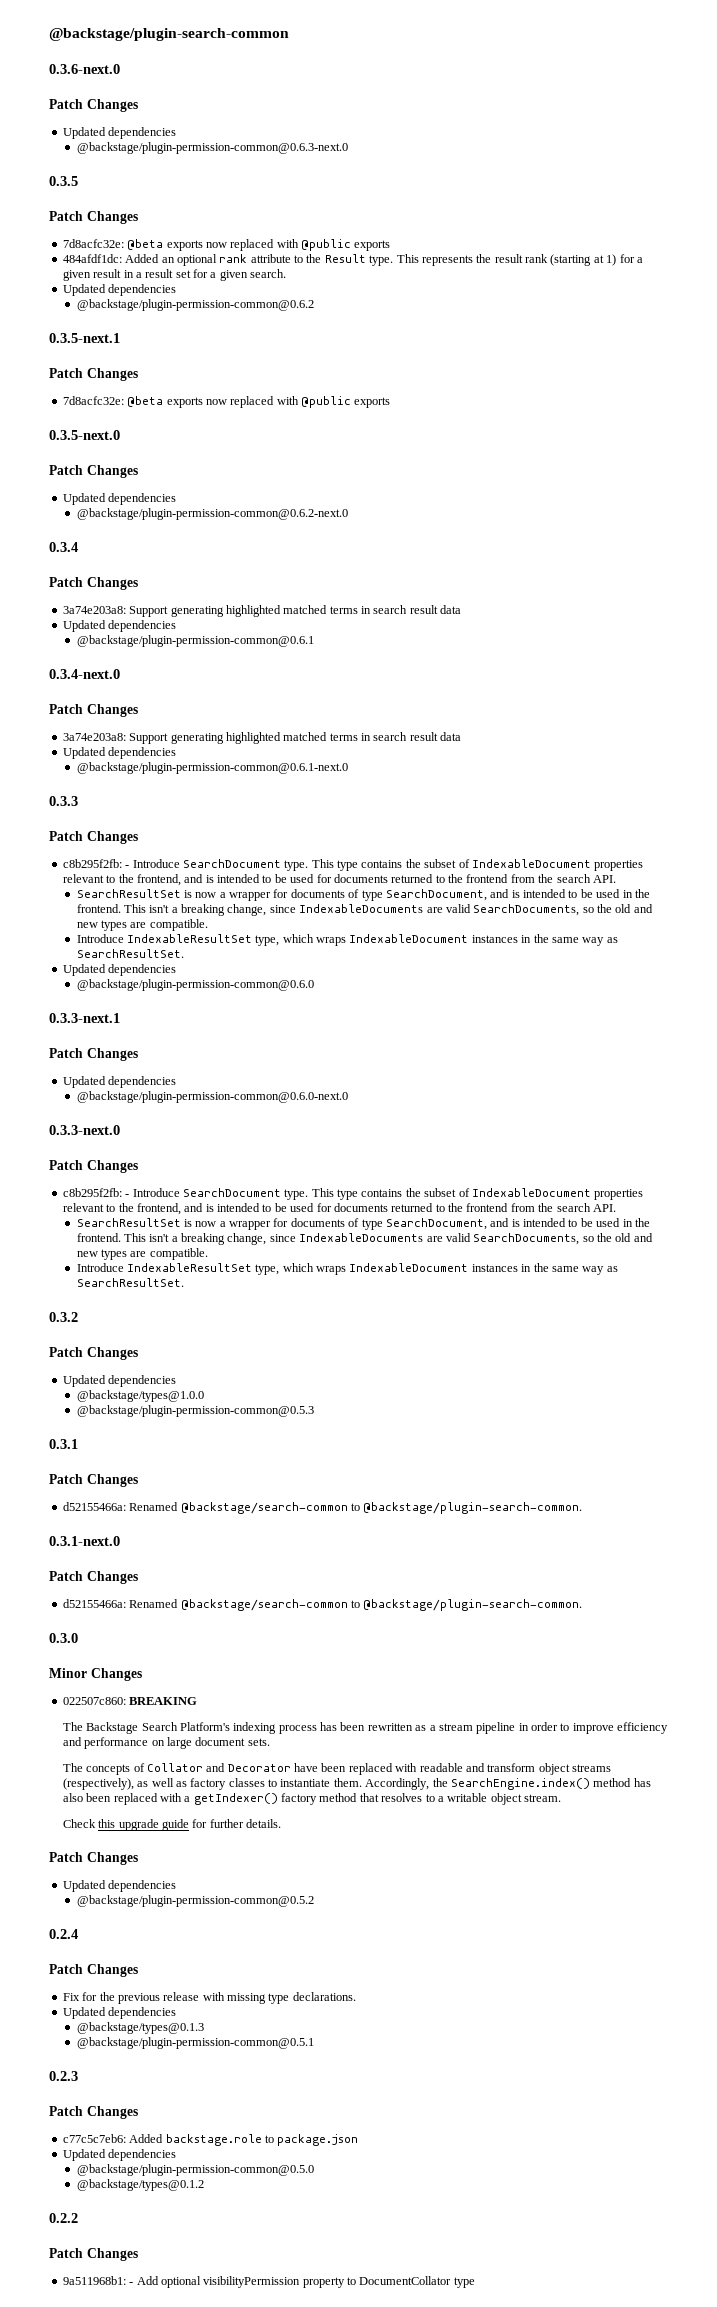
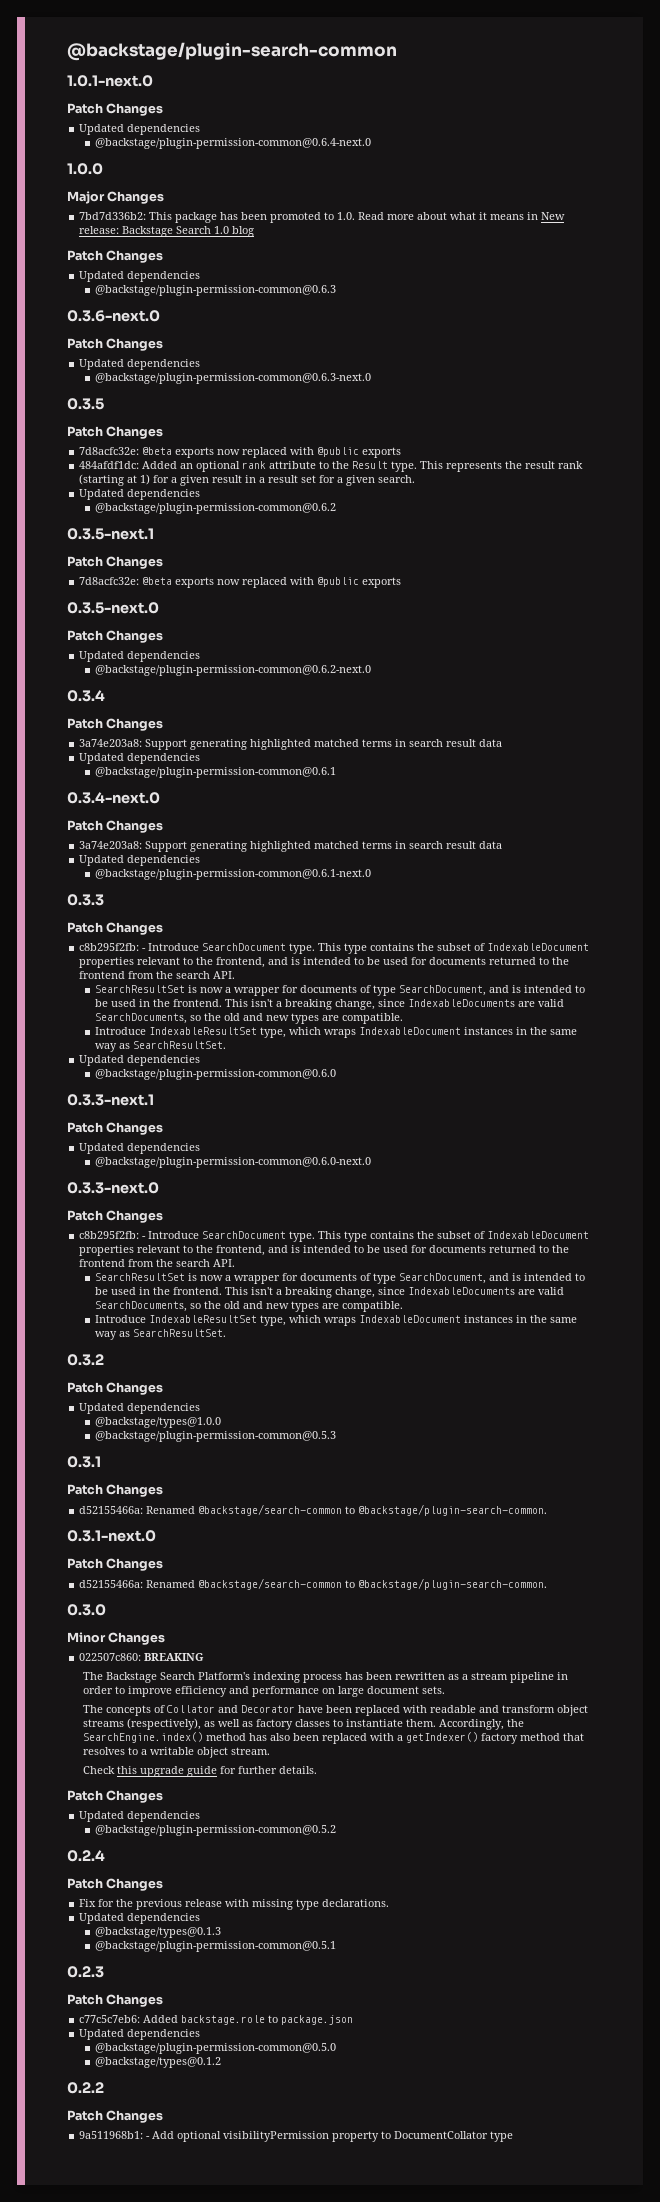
+ 1.0.1-next.0
+ Patch Changes
+ Updated dependencies
+ @backstage/plugin-permission-common@0.6.4-next.0
+ 1.0.0
+ Major Changes
+ 7bd7d336b2: This package has been promoted to 1.0. Read more about what it means in New release: Backstage Search 1.0 blog
+ Patch Changes
+ Updated dependencies
+ @backstage/plugin-permission-common@0.6.3

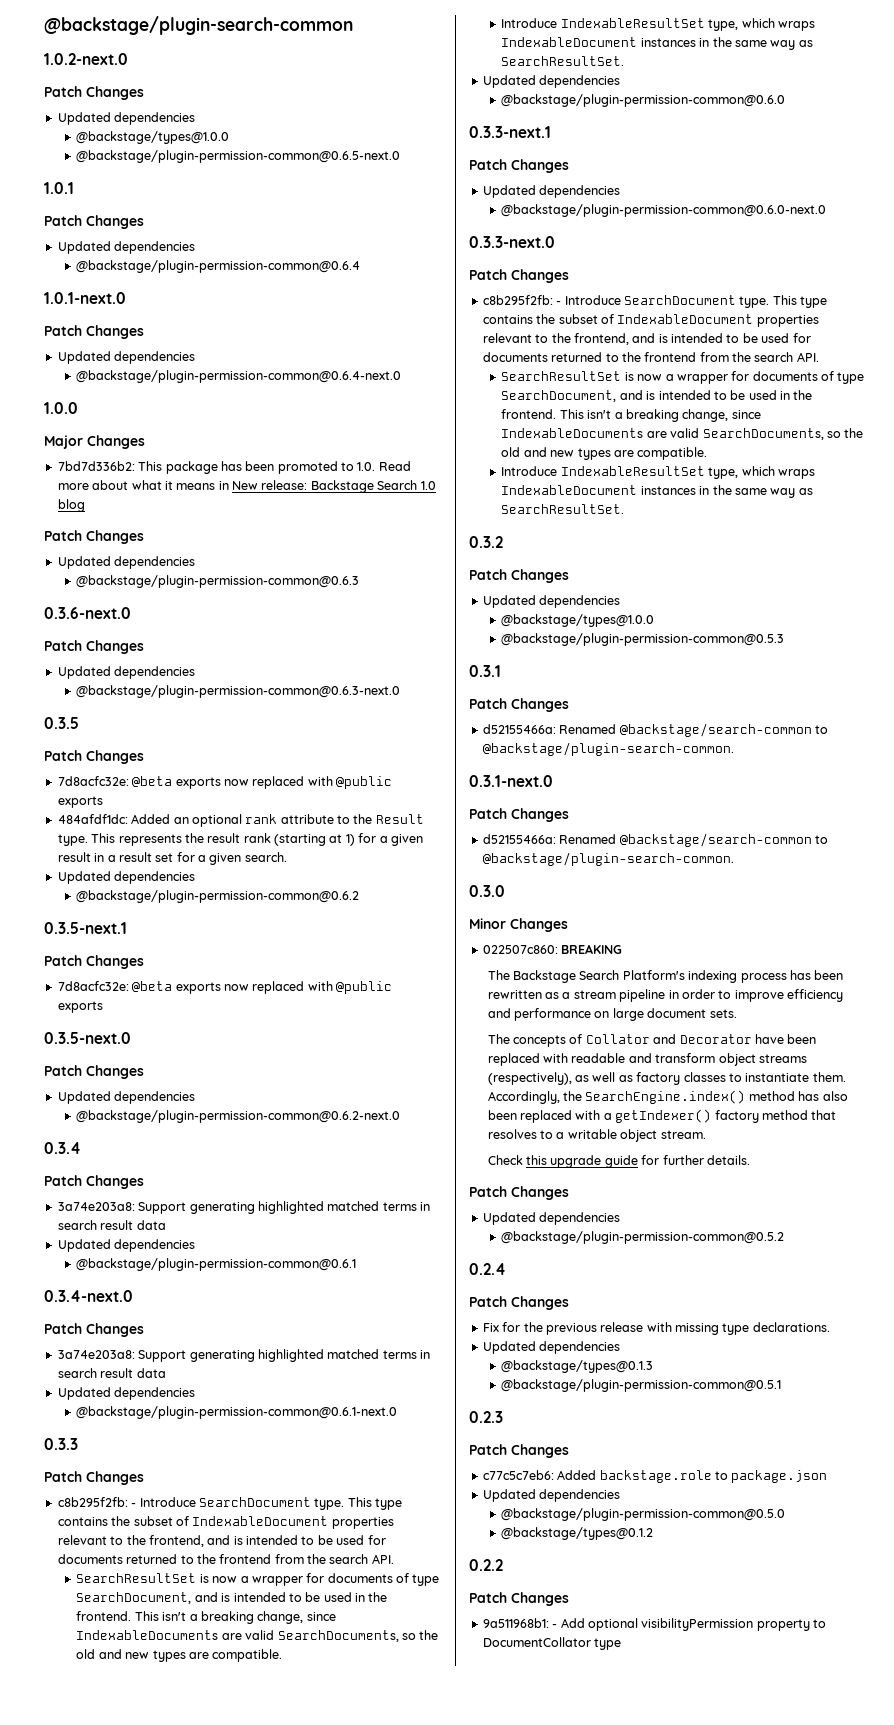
+ 1.0.2-next.0
+ Patch Changes
+ Updated dependencies
+ @backstage/types@1.0.0
+ @backstage/plugin-permission-common@0.6.5-next.0
+ 1.0.1
+ Patch Changes
+ Updated dependencies
+ @backstage/plugin-permission-common@0.6.4

